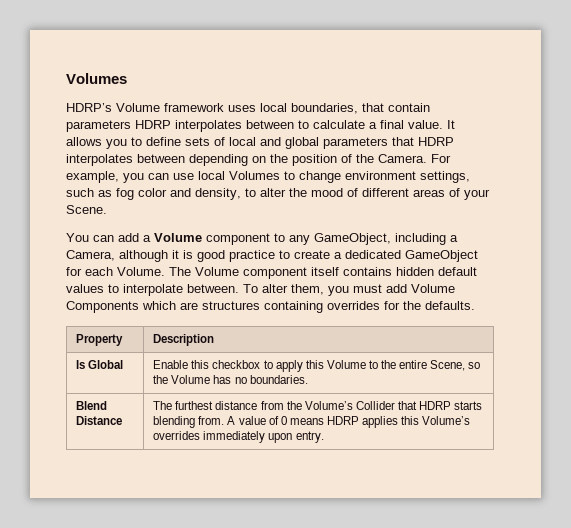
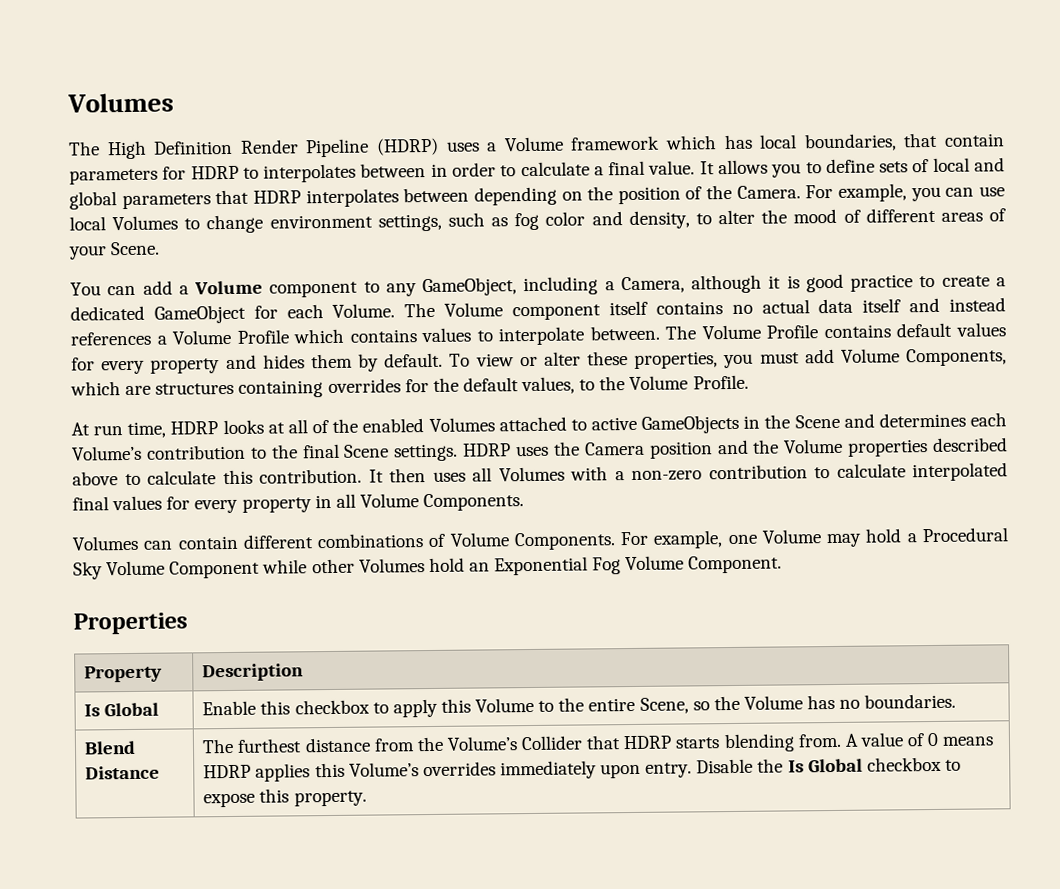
- HDRP’s Volume framework uses local boundaries, that contain parameters HDRP interpolates between to calculate a final value.
+ The High Definition Render Pipeline (HDRP) uses a Volume framework which has local boundaries, that contain parameters for HDRP to interpolates between in order to calculate a final value.
- The Volume component itself contains hidden default values to interpolate between. To alter them, you must add Volume Components which are structures containing overrides for the defaults.
+ The Volume component itself contains no actual data itself and instead references a Volume Profile which contains values to interpolate between. The Volume Profile contains default values for every property and hides them by default. To view or alter these properties, you must add Volume Components, which are structures containing overrides for the default values, to the Volume Profile.
+ At run time, HDRP looks at all of the enabled Volumes attached to active GameObjects in the Scene and determines each Volume’s contribution to the final Scene settings. HDRP uses the Camera position and the Volume properties described above to calculate this contribution. It then uses all Volumes with a non-zero contribution to calculate interpolated final values for every property in all Volume Components.
+ Volumes can contain different combinations of Volume Components. For example, one Volume may hold a Procedural Sky Volume Component while other Volumes hold an Exponential Fog Volume Component.
+ Properties
- Blend Distance | The furthest distance from the Volume’s Collider that HDRP starts blending from. A value of 0 means HDRP applies this Volume’s overrides immediately upon entry.
+ Blend Distance | The furthest distance from the Volume’s Collider that HDRP starts blending from. A value of 0 means HDRP applies this Volume’s overrides immediately upon entry. Disable the Is Global checkbox to expose this property.

